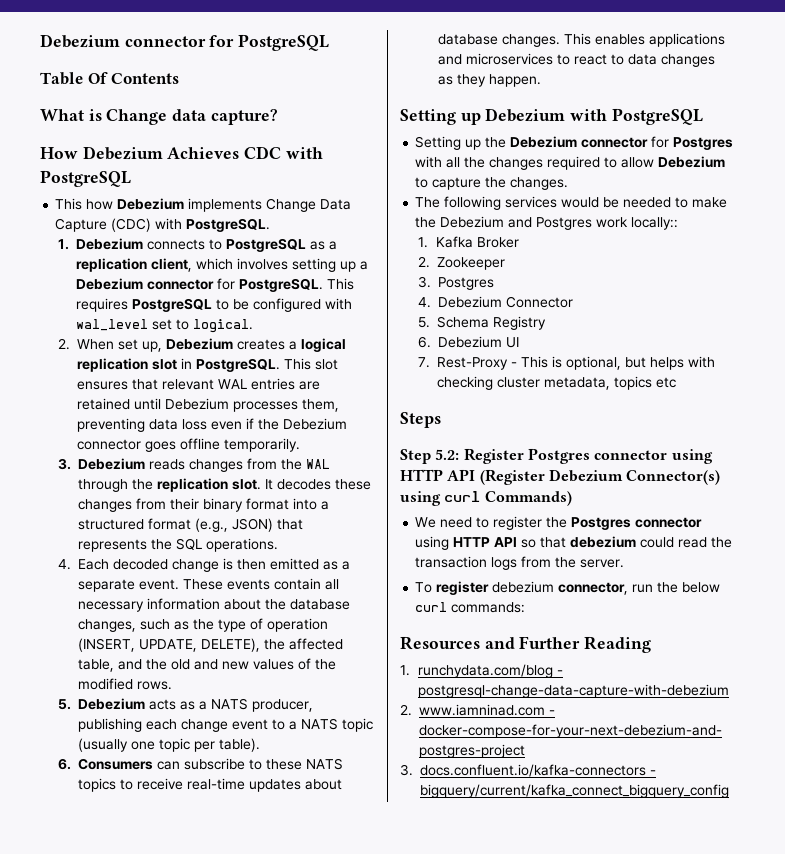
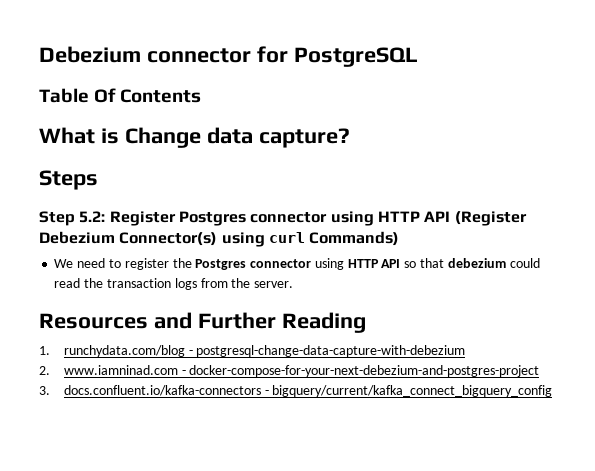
- How Debezium Achieves CDC with PostgreSQL
- This how Debezium implements Change Data Capture (CDC) with PostgreSQL.
- 1. Debezium connects to PostgreSQL as a replication client, which involves setting up a Debezium connector for PostgreSQL. This requires PostgreSQL to be configured with wal_level set to logical.
- 2. When set up, Debezium creates a logical replication slot in PostgreSQL. This slot ensures that relevant WAL entries are retained until Debezium processes them, preventing data loss even if the Debezium connector goes offline temporarily.
- 3. Debezium reads changes from the WAL through the replication slot. It decodes these changes from their binary format into a structured format (e.g., JSON) that represents the SQL operations.
- 4. Each decoded change is then emitted as a separate event. These events contain all necessary information about the database changes, such as the type of operation (INSERT, UPDATE, DELETE), the affected table, and the old and new values of the modified rows.
- 5. Debezium acts as a NATS producer, publishing each change event to a NATS topic (usually one topic per table).
- 6. Consumers can subscribe to these NATS topics to receive real-time updates about database changes. This enables applications and microservices to react to data changes as they happen.
- Setting up Debezium with PostgreSQL
- Setting up the Debezium connector for Postgres with all the changes required to allow Debezium to capture the changes.
- The following services would be needed to make the Debezium and Postgres work locally::
- 1. Kafka Broker
- 2. Zookeeper
- 3. Postgres
- 4. Debezium Connector
- 5. Schema Registry
- 6. Debezium UI
- 7. Rest-Proxy - This is optional, but helps with checking cluster metadata, topics etc
- To register debezium connector, run the below curl commands:

